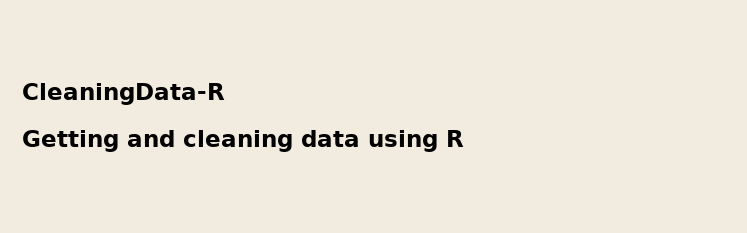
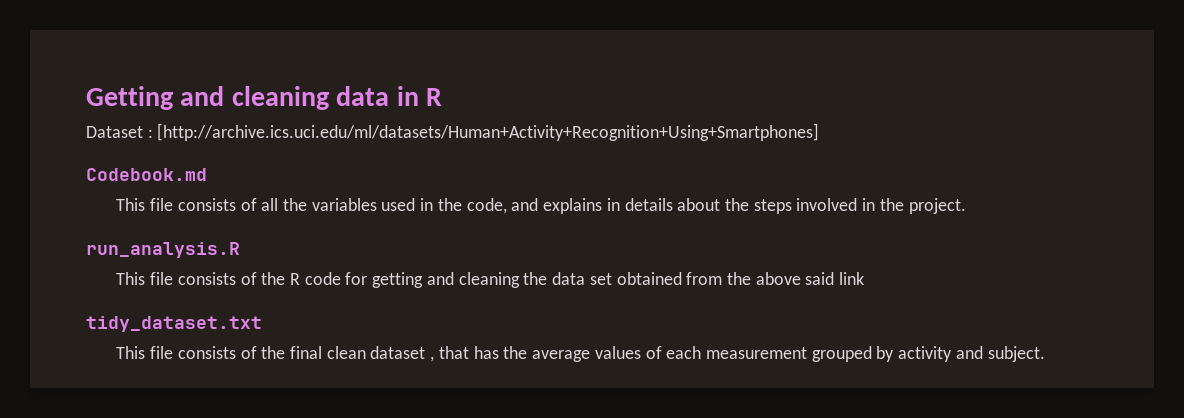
- CleaningData-R
- Getting and cleaning data using R
+ Getting and cleaning data in R
+ Dataset : [http://archive.ics.uci.edu/ml/datasets/Human+Activity+Recognition+Using+Smartphones]
+ Codebook.md
+ This file consists of all the variables used in the code, and explains in details about the steps involved in the project.
+ run_analysis.R
+ This file consists of the R code for getting and cleaning the data set obtained from the above said link
+ tidy_dataset.txt
+ This file consists of the final clean dataset , that has the average values of each measurement grouped by activity and subject.

